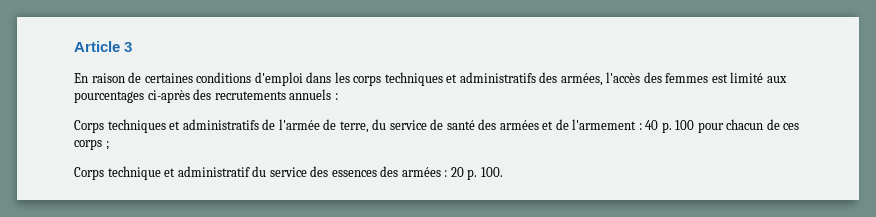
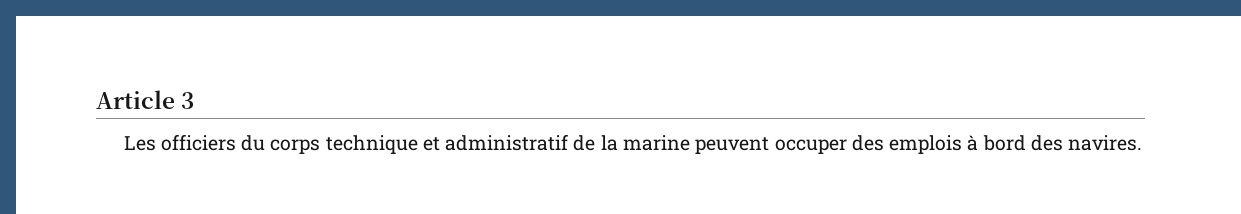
- En raison de certaines conditions d'emploi dans les corps techniques et administratifs des armées, l'accès des femmes est limité aux pourcentages ci-après des recrutements annuels :
- Corps techniques et administratifs de l'armée de terre, du service de santé des armées et de l'armement : 40 p. 100 pour chacun de ces corps ;
- Corps technique et administratif du service des essences des armées : 20 p. 100.
+ Les officiers du corps technique et administratif de la marine peuvent occuper des emplois à bord des navires.

